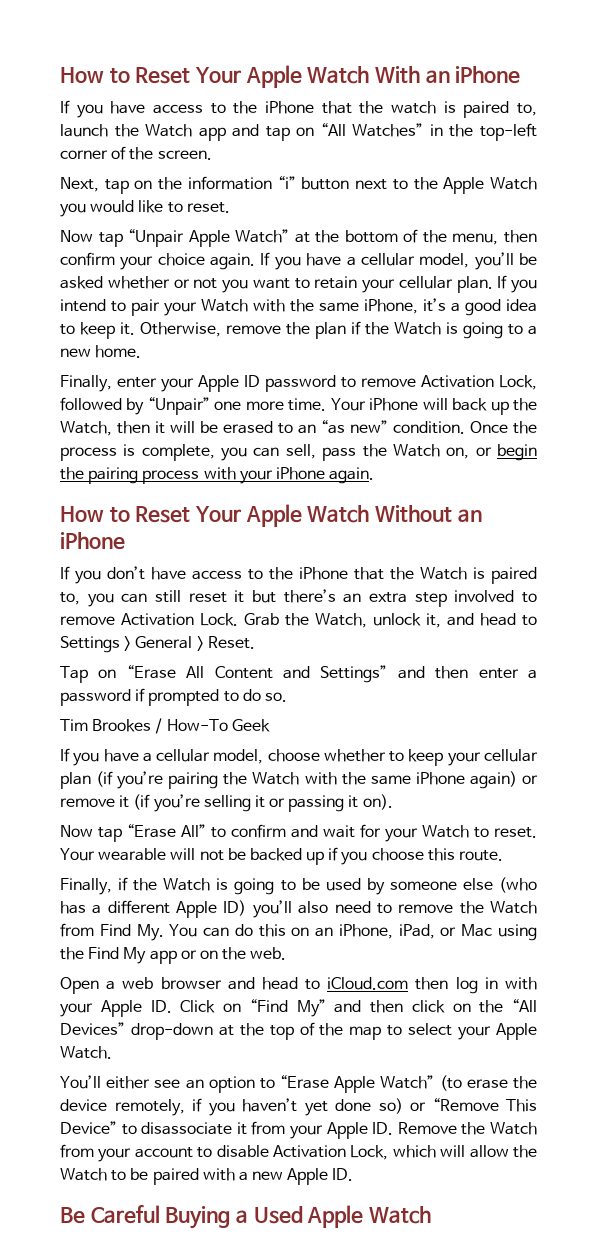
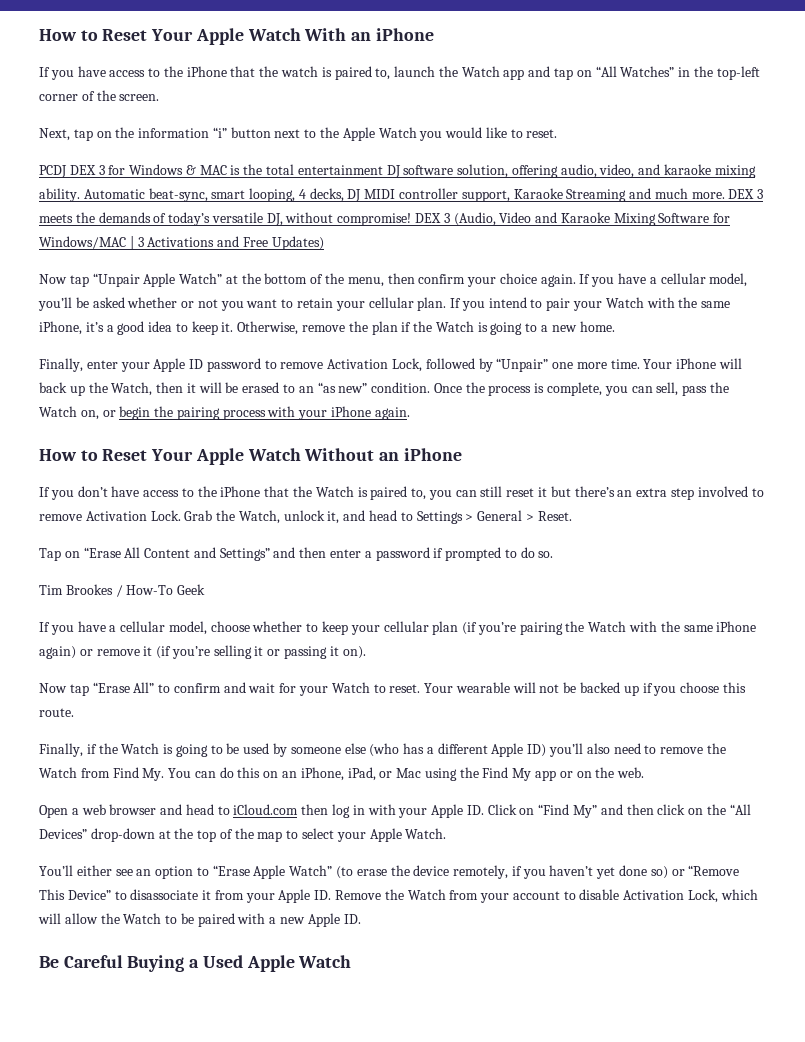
+ PCDJ DEX 3 for Windows & MAC is the total entertainment DJ software solution, offering audio, video, and karaoke mixing ability. Automatic beat-sync, smart looping, 4 decks, DJ MIDI controller support, Karaoke Streaming and much more. DEX 3 meets the demands of today’s versatile DJ, without compromise! DEX 3 (Audio, Video and Karaoke Mixing Software for Windows/MAC | 3 Activations and Free Updates)

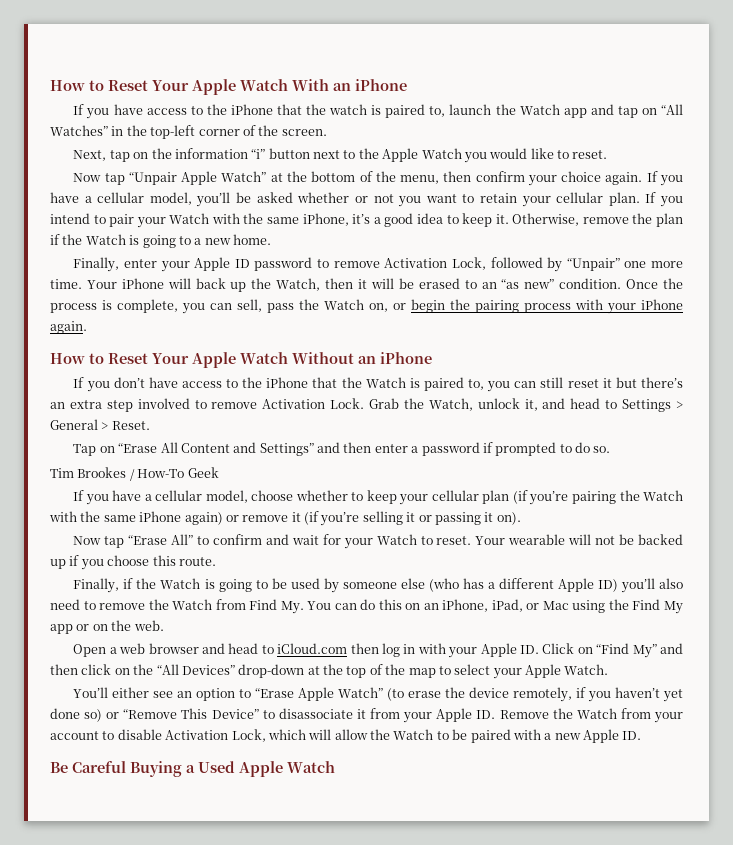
- PCDJ DEX 3 for Windows & MAC is the total entertainment DJ software solution, offering audio, video, and karaoke mixing ability. Automatic beat-sync, smart looping, 4 decks, DJ MIDI controller support, Karaoke Streaming and much more. DEX 3 meets the demands of today’s versatile DJ, without compromise! DEX 3 (Audio, Video and Karaoke Mixing Software for Windows/MAC | 3 Activations and Free Updates)

